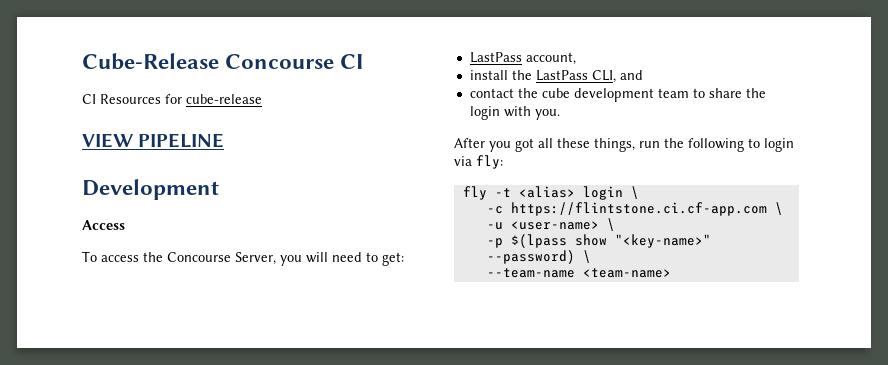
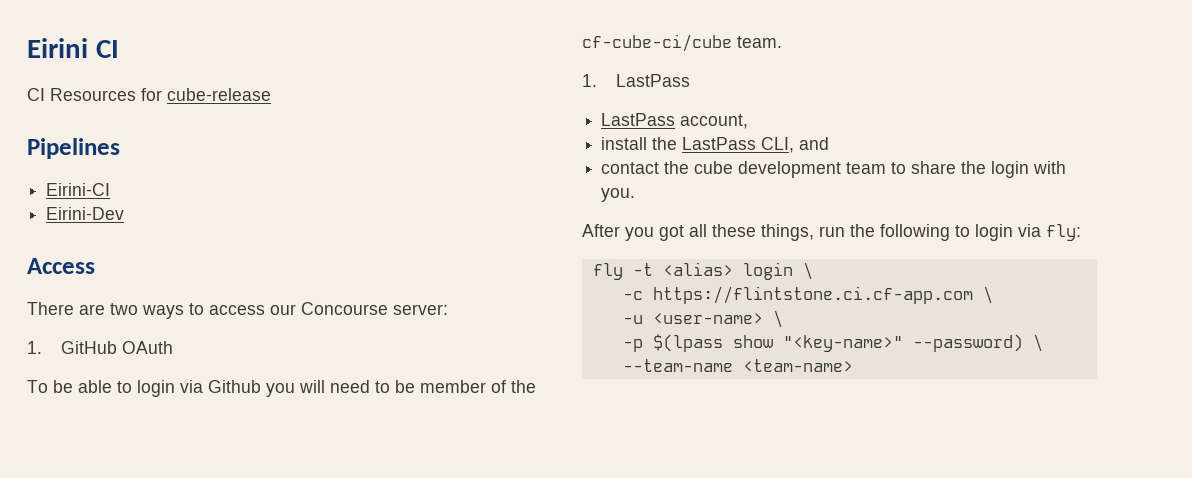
- Cube-Release Concourse CI
+ Eirini CI
- VIEW PIPELINE
- Development
+ Pipelines
+ Eirini-CI
+ Eirini-Dev
  Access
- To access the Concourse Server, you will need to get:
+ There are two ways to access our Concourse server:
+ 1. GitHub OAuth
+ To be able to login via Github you will need to be member of the cf-cube-ci/cube team.
+ 1. LastPass

